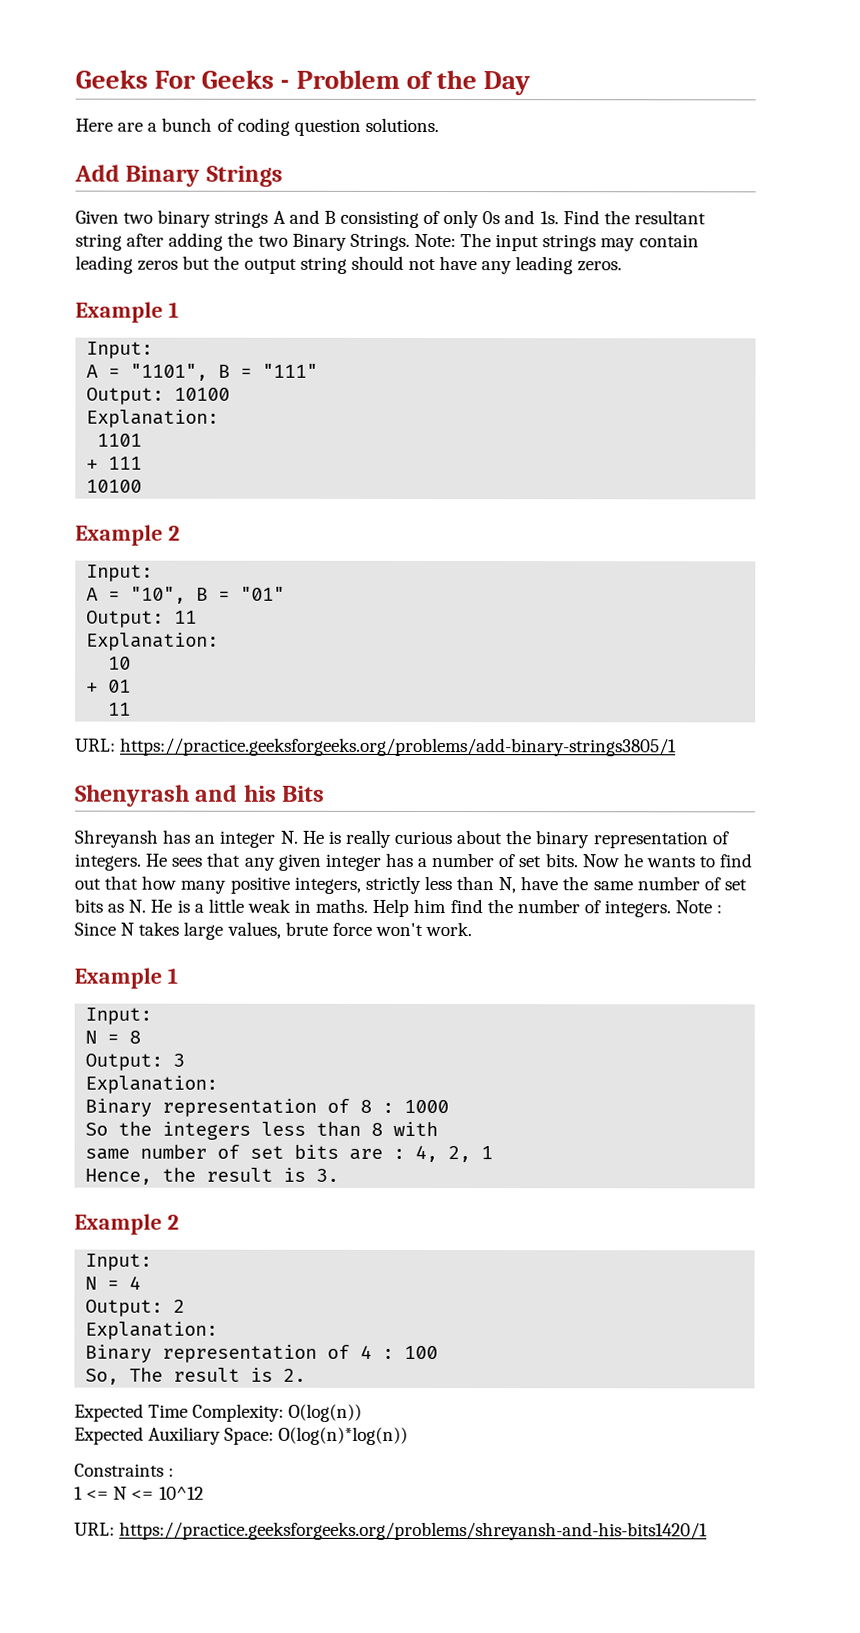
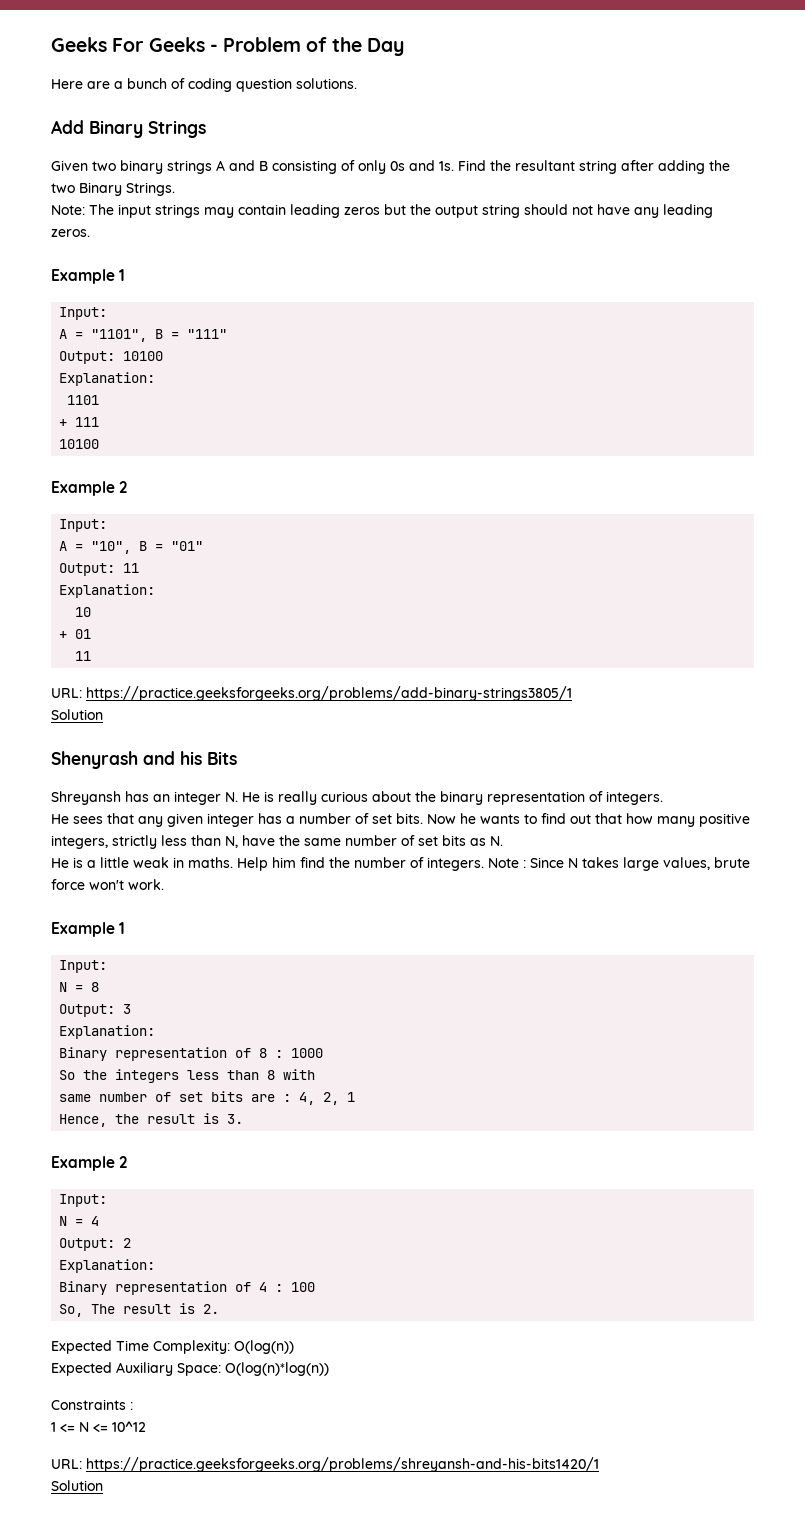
- Find the resultant string after adding the two Binary Strings. Note: The input strings may contain leading zeros but the output string should not have any leading zeros.
+ Find the resultant string after adding the two Binary Strings.
+ Note: The input strings may contain leading zeros but the output string should not have any leading zeros.
  URL: https://practice.geeksforgeeks.org/problems/add-binary-strings3805/1
+ Solution
- Shreyansh has an integer N. He is really curious about the binary representation of integers. He sees that any given integer has a number of set bits.
+ Shreyansh has an integer N. He is really curious about the binary representation of integers.
+ He sees that any given integer has a number of set bits.
- Now he wants to find out that how many positive integers, strictly less than N, have the same number of set bits as N. He is a little weak in maths.
+ Now he wants to find out that how many positive integers, strictly less than N, have the same number of set bits as N.
+ He is a little weak in maths.
  URL: https://practice.geeksforgeeks.org/problems/shreyansh-and-his-bits1420/1
+ Solution

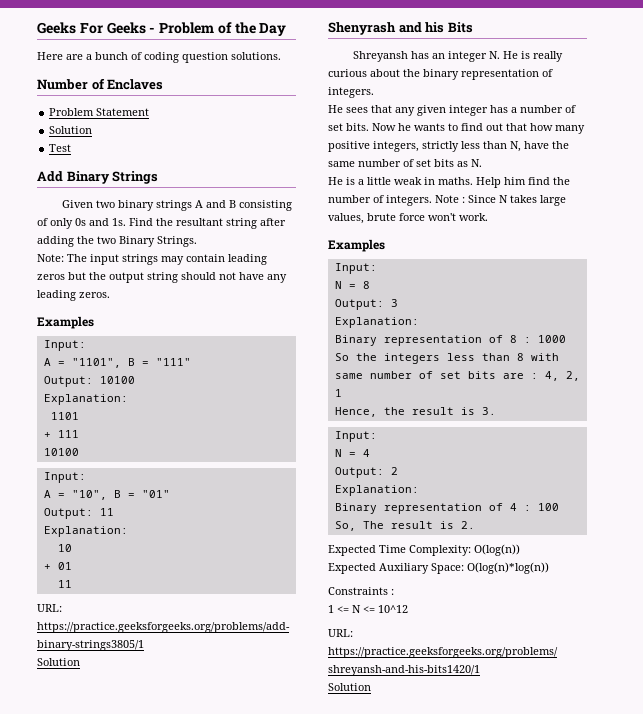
+ Number of Enclaves
+ Problem Statement
+ Solution
+ Test
  Note: The input strings may contain leading zeros but the output string should not have any leading zeros.
- Example 1
+ Examples
  + 111
  10100
- Example 2
  Note : Since N takes large values, brute force won't work.
- Example 1
+ Examples
  Hence, the result is 3.
- Example 2

